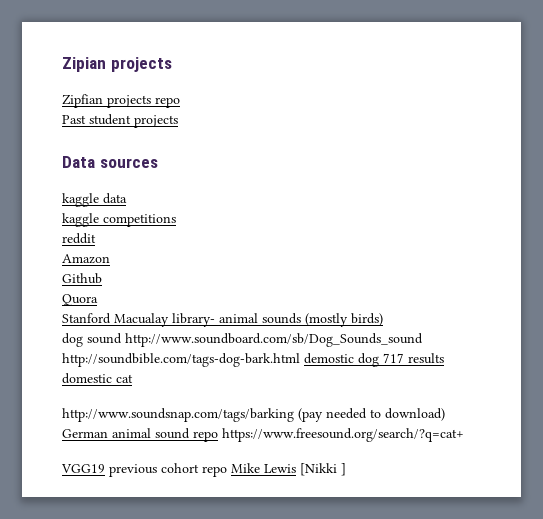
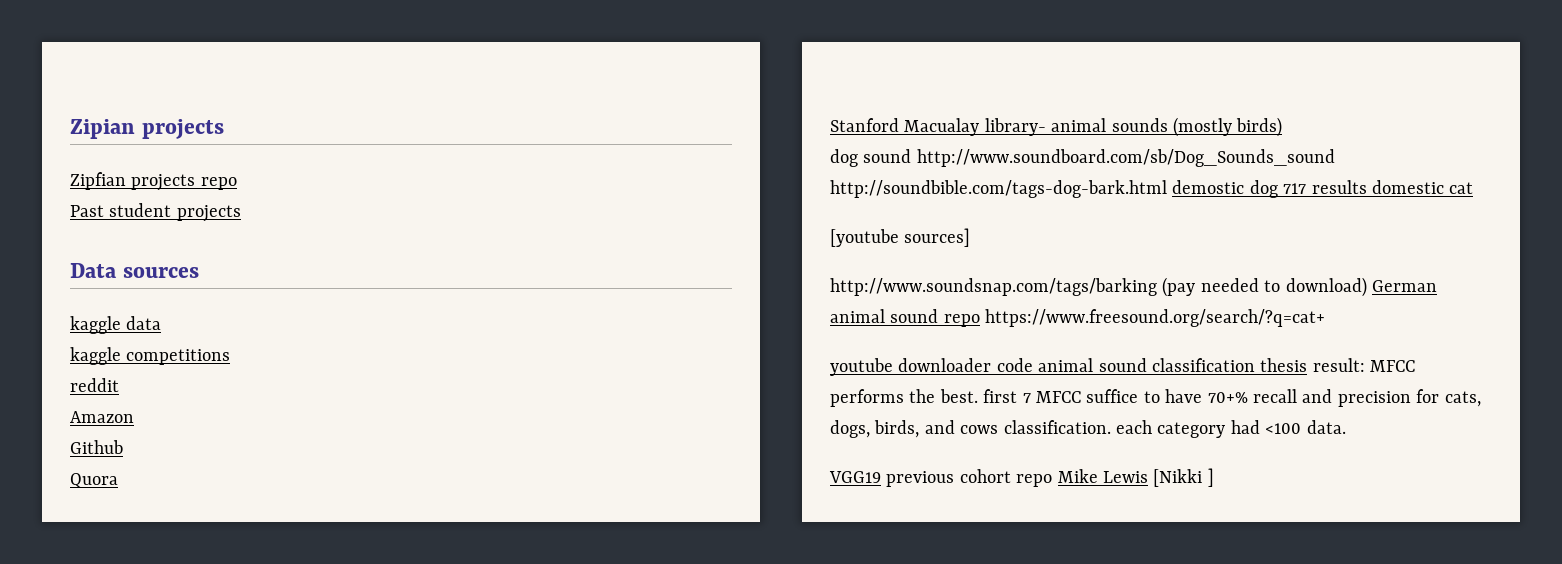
+ [youtube sources]
+ youtube downloader code animal sound classification thesis result: MFCC performs the best. first 7 MFCC suffice to have 70+% recall and precision for cats, dogs, birds, and cows classification. each category had <100 data.

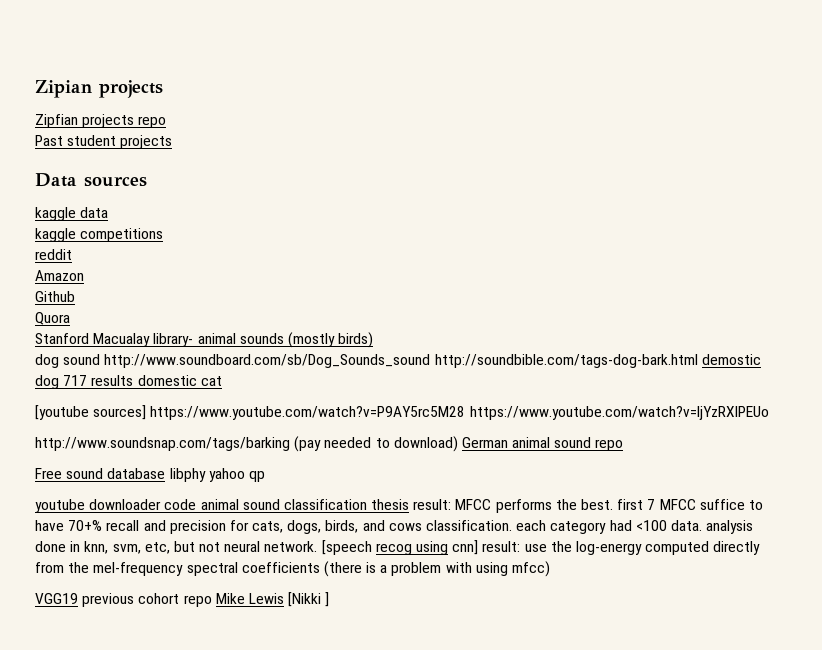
- [youtube sources]
+ [youtube sources] https://www.youtube.com/watch?v=P9AY5rc5M28 https://www.youtube.com/watch?v=ljYzRXlPEUo
- http://www.soundsnap.com/tags/barking (pay needed to download) German animal sound repo https://www.freesound.org/search/?q=cat+
+ http://www.soundsnap.com/tags/barking (pay needed to download) German animal sound repo
+ Free sound database libphy yahoo qp
- youtube downloader code animal sound classification thesis result: MFCC performs the best. first 7 MFCC suffice to have 70+% recall and precision for cats, dogs, birds, and cows classification. each category had <100 data.
+ youtube downloader code animal sound classification thesis result: MFCC performs the best. first 7 MFCC suffice to have 70+% recall and precision for cats, dogs, birds, and cows classification. each category had <100 data. analysis done in knn, svm, etc, but not neural network. [speech recog using cnn] result: use the log-energy computed directly from the mel-frequency spectral coefficients (there is a problem with using mfcc)

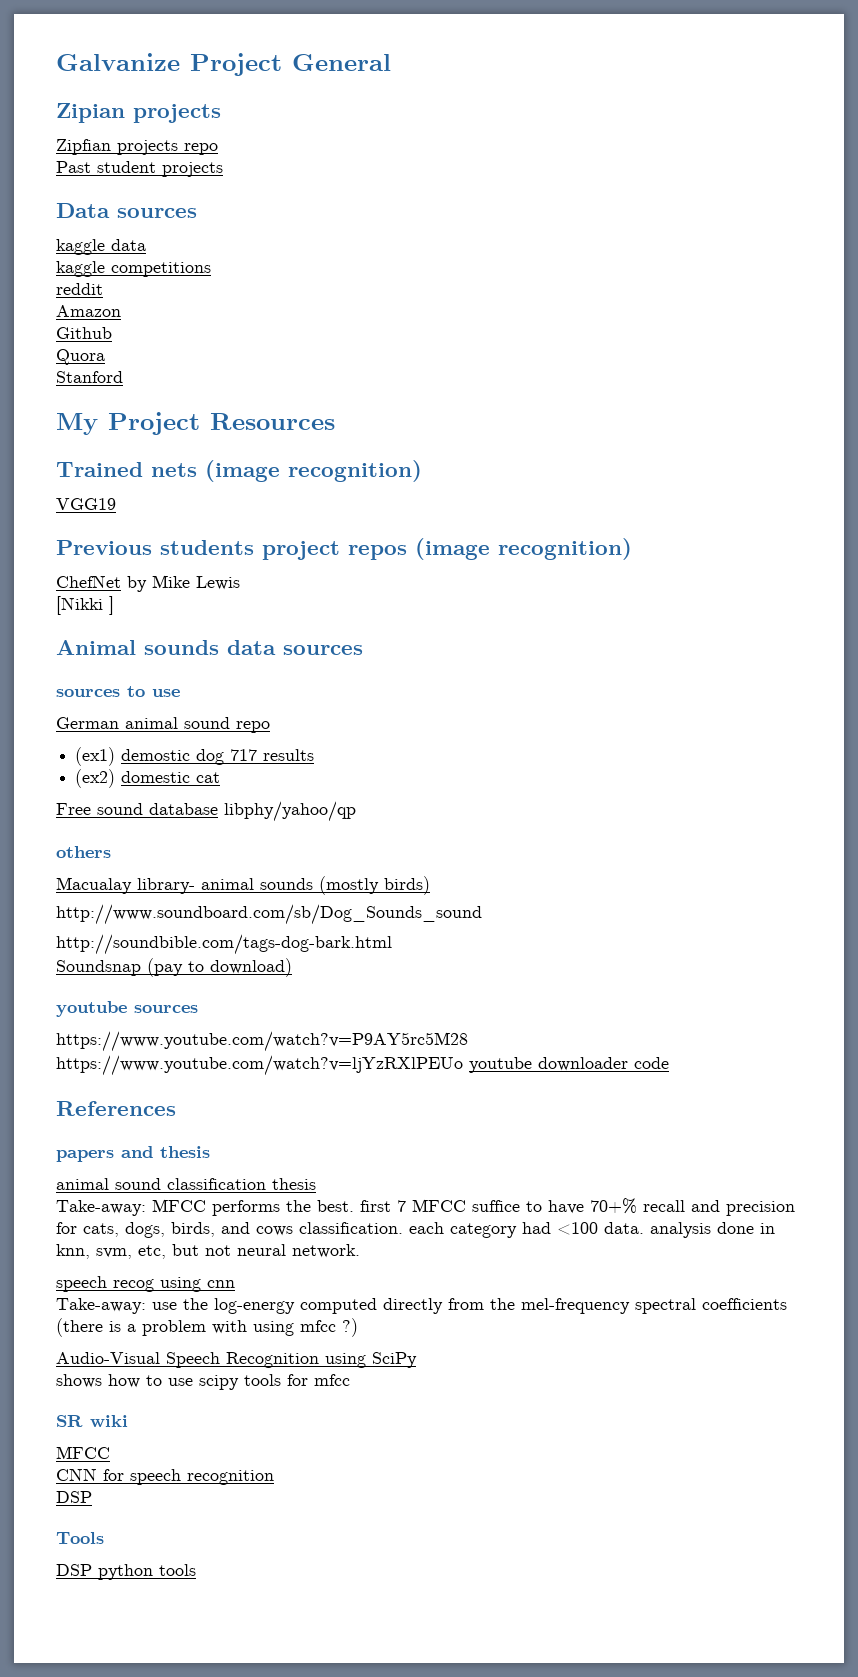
+ Galvanize Project General
- Stanford Macualay library- animal sounds (mostly birds)
+ Stanford
+ My Project Resources
+ Trained nets (image recognition)
+ VGG19
+ Previous students project repos (image recognition)
+ ChefNet by Mike Lewis
+ [Nikki ]
+ Animal sounds data sources
+ sources to use
+ German animal sound repo
+ (ex1) demostic dog 717 results
+ (ex2) domestic cat
+ Free sound database libphy/yahoo/qp
+ others
+ Macualay library- animal sounds (mostly birds)
- dog sound http://www.soundboard.com/sb/Dog_Sounds_sound http://soundbible.com/tags-dog-bark.html demostic dog 717 results domestic cat
- [youtube sources] https://www.youtube.com/watch?v=P9AY5rc5M28 https://www.youtube.com/watch?v=ljYzRXlPEUo
- http://www.soundsnap.com/tags/barking (pay needed to download) German animal sound repo
- Free sound database libphy yahoo qp
- youtube downloader code animal sound classification thesis result:
+ http://www.soundboard.com/sb/Dog_Sounds_sound
+ http://soundbible.com/tags-dog-bark.html
+ Soundsnap (pay to download)
+ youtube sources
+ https://www.youtube.com/watch?v=P9AY5rc5M28 https://www.youtube.com/watch?v=ljYzRXlPEUo youtube downloader code
+ References
+ papers and thesis
+ animal sound classification thesis
+ Take-away:
- MFCC performs the best. first 7 MFCC suffice to have 70+% recall and precision for cats, dogs, birds, and cows classification. each category had <100 data. analysis done in knn, svm, etc, but not neural network. [speech recog using cnn] result:
+ MFCC performs the best. first 7 MFCC suffice to have 70+% recall and precision for cats, dogs, birds, and cows classification. each category had <100 data. analysis done in knn, svm, etc, but not neural network.
+ speech recog using cnn
+ Take-away:
- use the log-energy computed directly from the mel-frequency spectral coefficients (there is a problem with using mfcc)
- VGG19 previous cohort repo Mike Lewis [Nikki ]
+ use the log-energy computed directly from the mel-frequency spectral coefficients (there is a problem with using mfcc ?)
+ Audio-Visual Speech Recognition using SciPy
+ shows how to use scipy tools for mfcc
+ SR wiki
+ MFCC
+ CNN for speech recognition
+ DSP
+ Tools
+ DSP python tools

